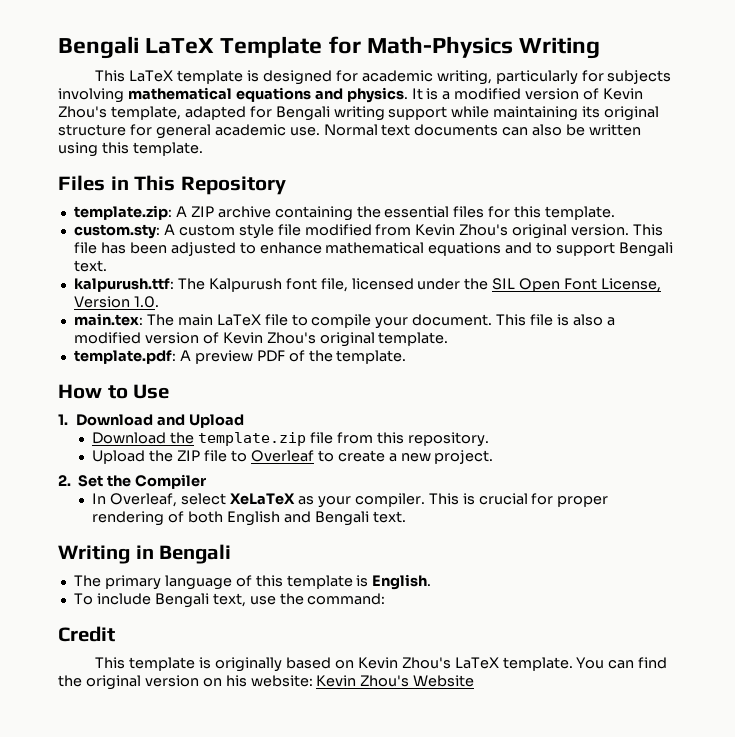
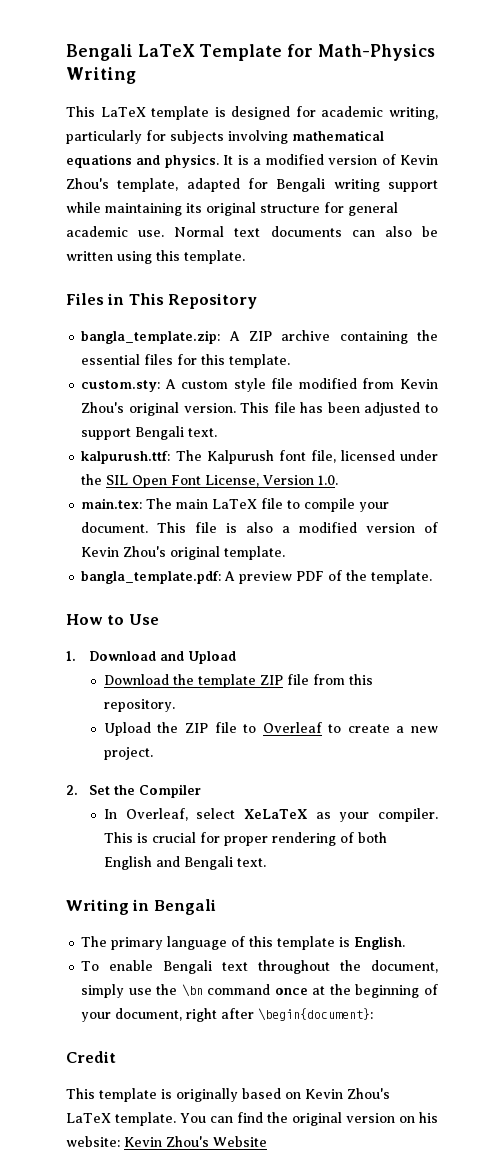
- template.zip: A ZIP archive containing the essential files for this template.
+ bangla_template.zip: A ZIP archive containing the essential files for this template.
- This file has been adjusted to enhance mathematical equations and to support Bengali text.
+ This file has been adjusted to support Bengali text.
- template.pdf: A preview PDF of the template.
+ bangla_template.pdf: A preview PDF of the template.
- Download the template.zip file from this repository.
+ Download the template ZIP file from this repository.
- To include Bengali text, use the command:
+ To enable Bengali text throughout the document, simply use the \bn command once at the beginning of your document, right after \begin{document}:

